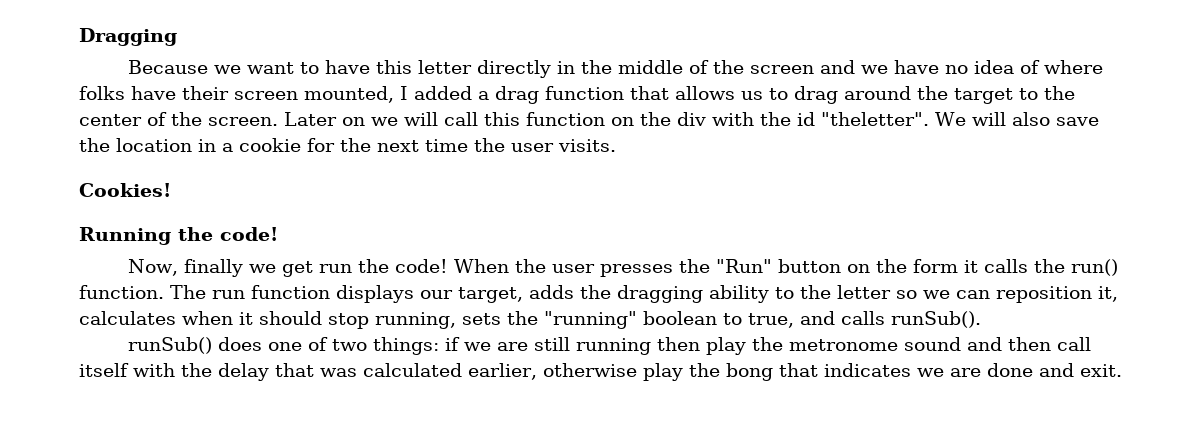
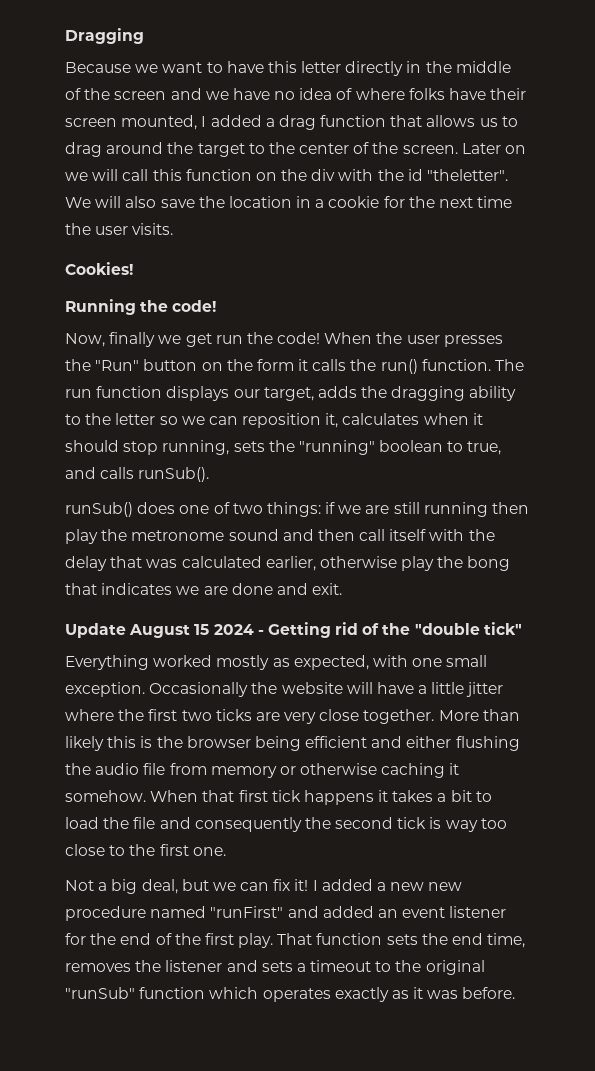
+ Update August 15 2024 - Getting rid of the "double tick"
+ Everything worked mostly as expected, with one small exception. Occasionally the website will have a little jitter where the first two ticks are very close together. More than likely this is the browser being efficient and either flushing the audio file from memory or otherwise caching it somehow. When that first tick happens it takes a bit to load the file and consequently the second tick is way too close to the first one.
+ Not a big deal, but we can fix it! I added a new new procedure named "runFirst" and added an event listener for the end of the first play. That function sets the end time, removes the listener and sets a timeout to the original "runSub" function which operates exactly as it was before.

